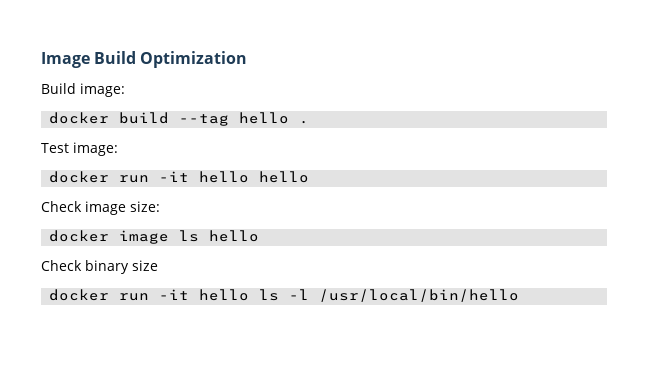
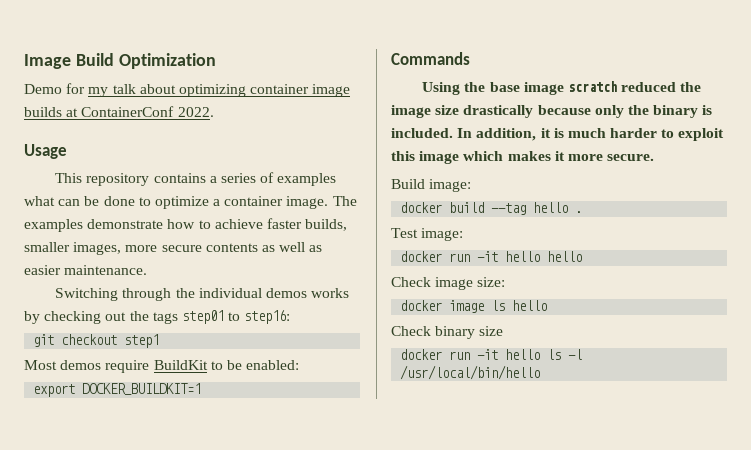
+ Demo for my talk about optimizing container image builds at ContainerConf 2022.
+ Usage
+ This repository contains a series of examples what can be done to optimize a container image. The examples demonstrate how to achieve faster builds, smaller images, more secure contents as well as easier maintenance.
+ Switching through the individual demos works by checking out the tags step01 to step16:
+ git checkout step1
+ Most demos require BuildKit to be enabled:
+ export DOCKER_BUILDKIT=1
+ Commands
+ Using the base image scratch reduced the image size drastically because only the binary is included. In addition, it is much harder to exploit this image which makes it more secure.

